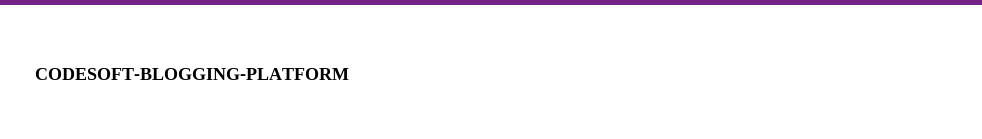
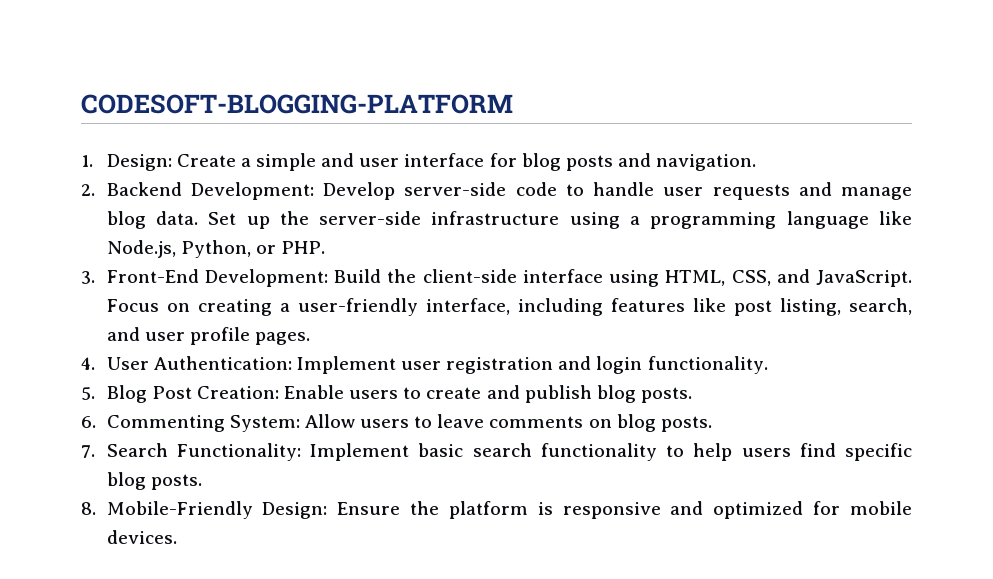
+ 1. Design: Create a simple and user interface for blog posts and navigation.
+ 2. Backend Development: Develop server-side code to handle user requests and manage blog data. Set up the server-side infrastructure using a programming language like Node.js, Python, or PHP.
+ 3. Front-End Development: Build the client-side interface using HTML, CSS, and JavaScript. Focus on creating a user-friendly interface, including features like post listing, search, and user profile pages.
+ 4. User Authentication: Implement user registration and login functionality.
+ 5. Blog Post Creation: Enable users to create and publish blog posts.
+ 6. Commenting System: Allow users to leave comments on blog posts.
+ 7. Search Functionality: Implement basic search functionality to help users find specific blog posts.
+ 8. Mobile-Friendly Design: Ensure the platform is responsive and optimized for mobile devices.

